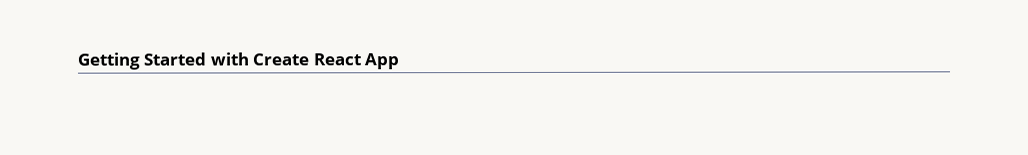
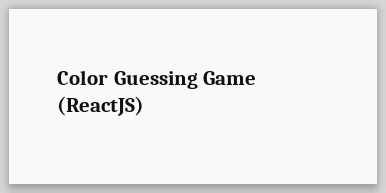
- Getting Started with Create React App
+ Color Guessing Game (ReactJS)

